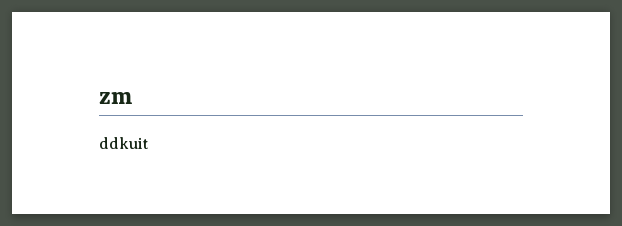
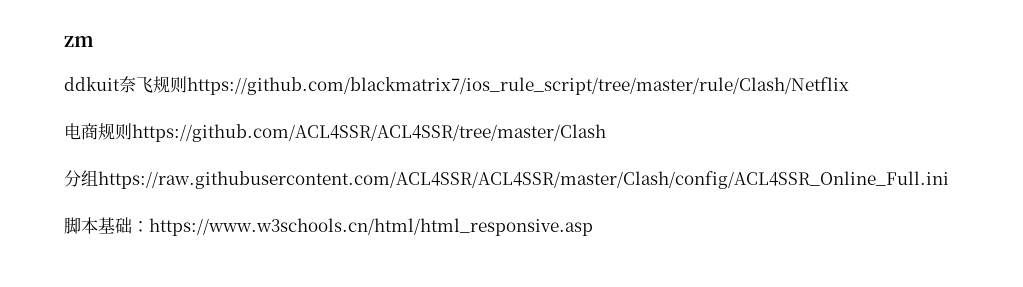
- ddkuit
+ ddkuit奈飞规则https://github.com/blackmatrix7/ios_rule_script/tree/master/rule/Clash/Netflix
+ 电商规则https://github.com/ACL4SSR/ACL4SSR/tree/master/Clash
+ 分组https://raw.githubusercontent.com/ACL4SSR/ACL4SSR/master/Clash/config/ACL4SSR_Online_Full.ini
+ 脚本基础：https://www.w3schools.cn/html/html_responsive.asp

